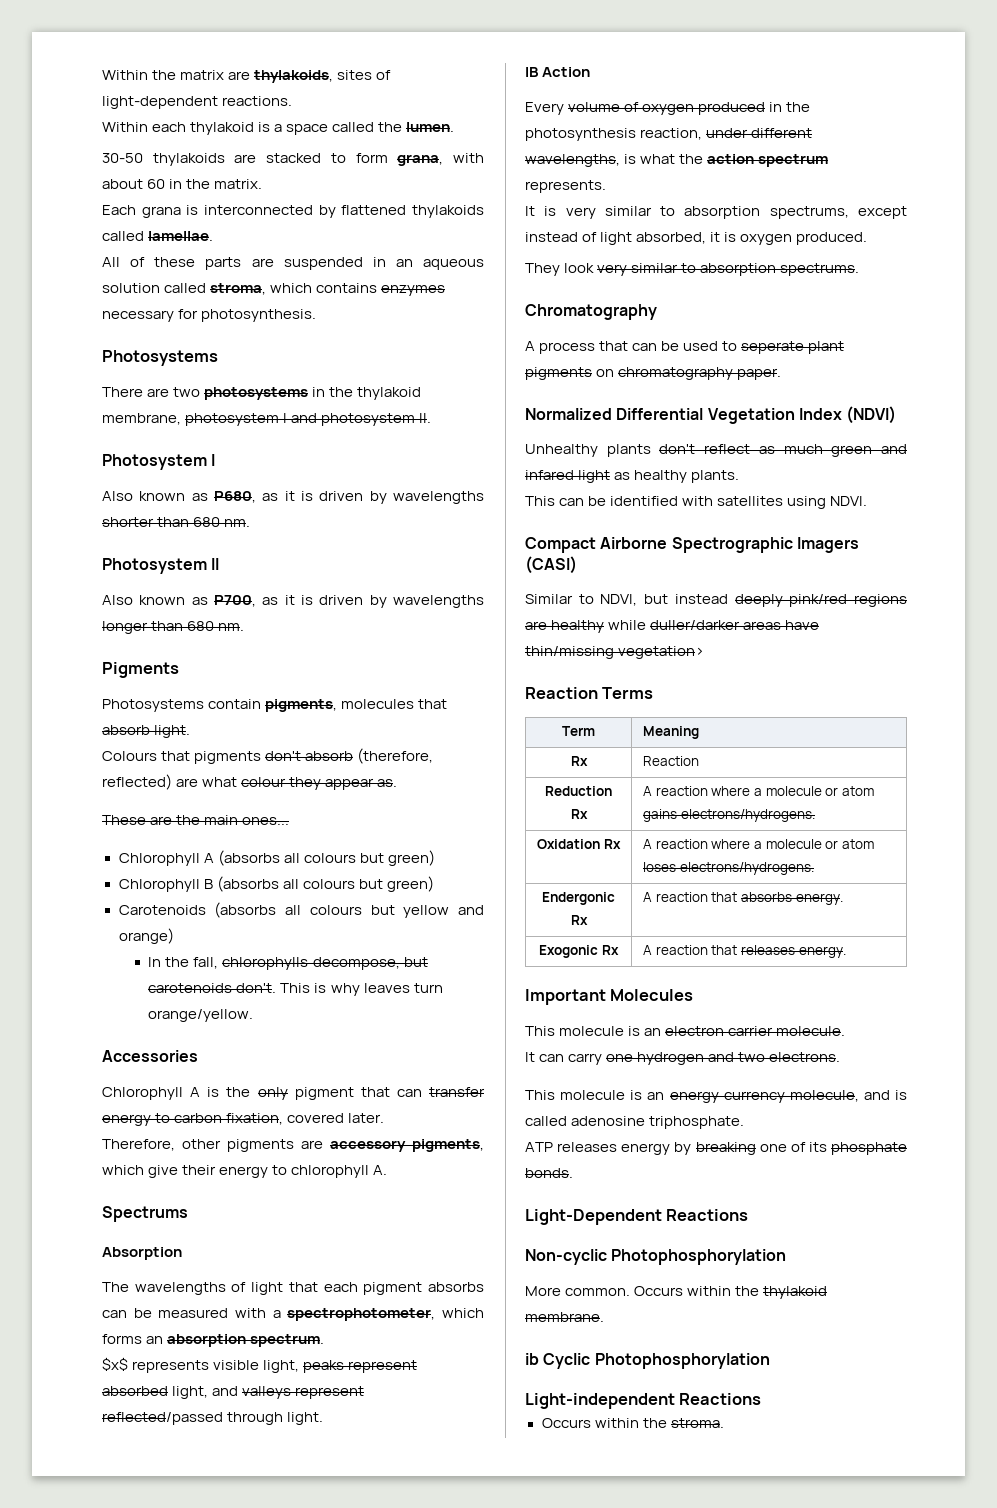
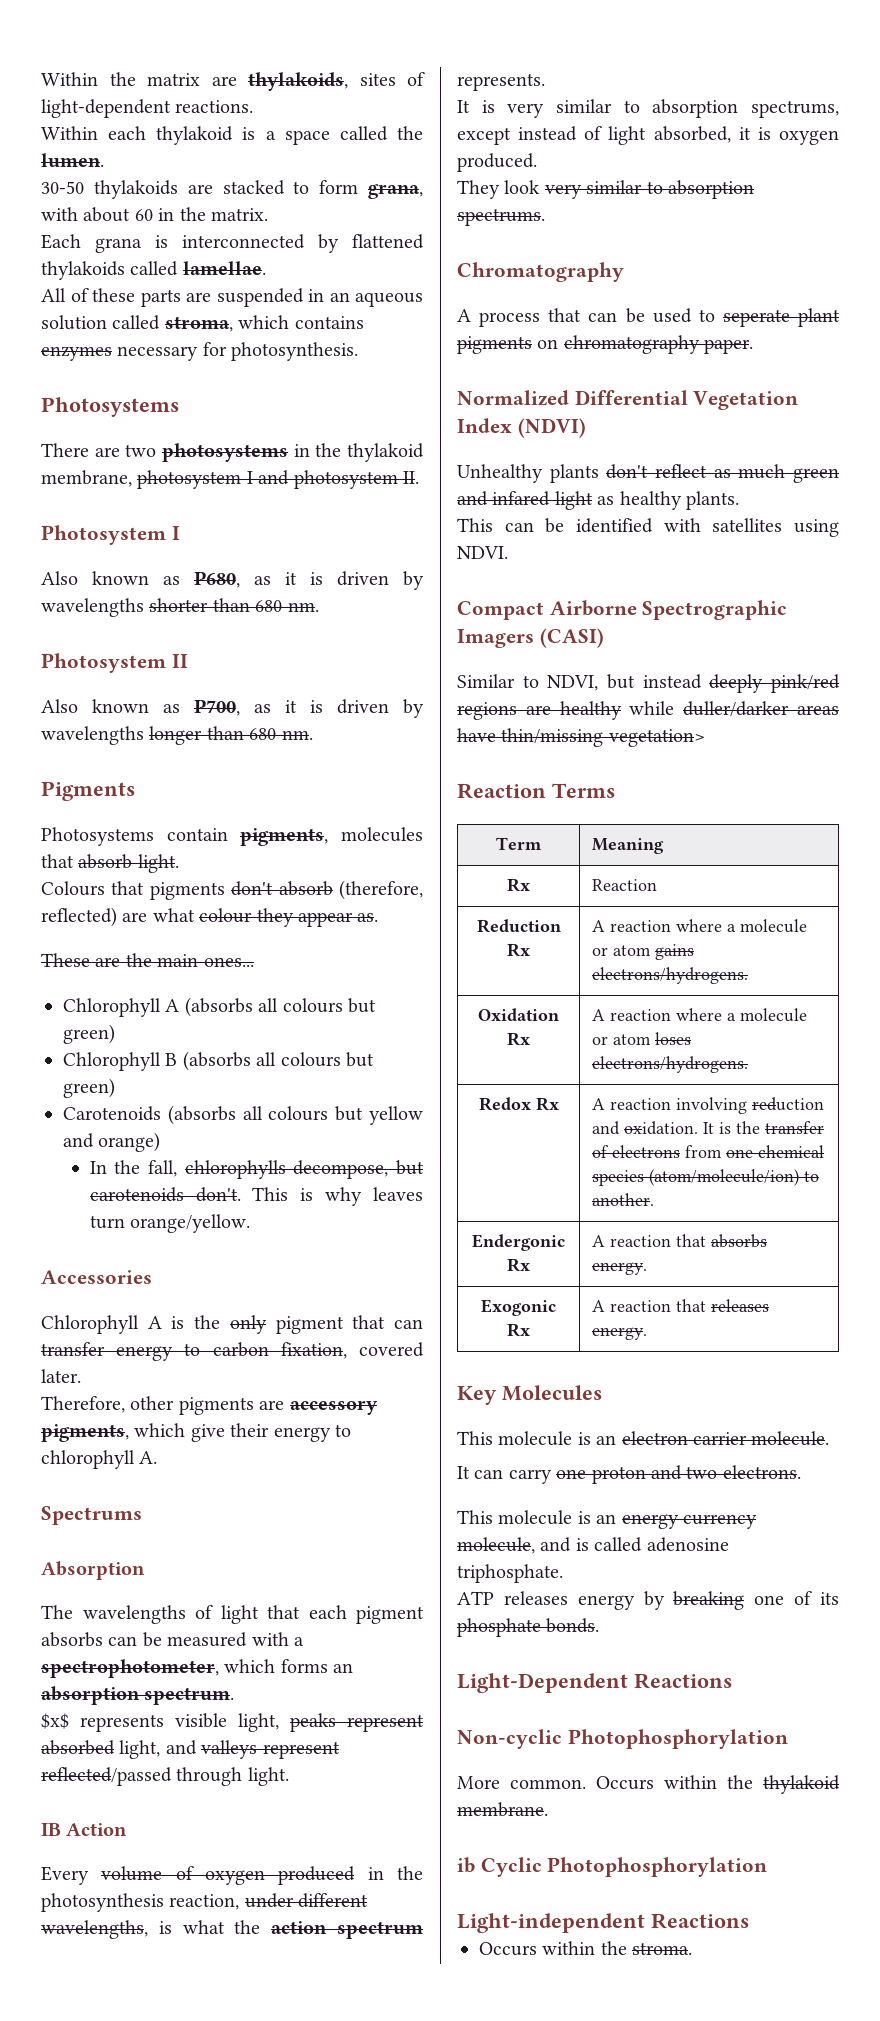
+ Redox Rx | A reaction involving reduction and oxidation. It is the transfer of electrons from one chemical species (atom/molecule/ion) to another.
- Important Molecules
+ Key Molecules
- It can carry one hydrogen and two electrons.
+ It can carry one proton and two electrons.

